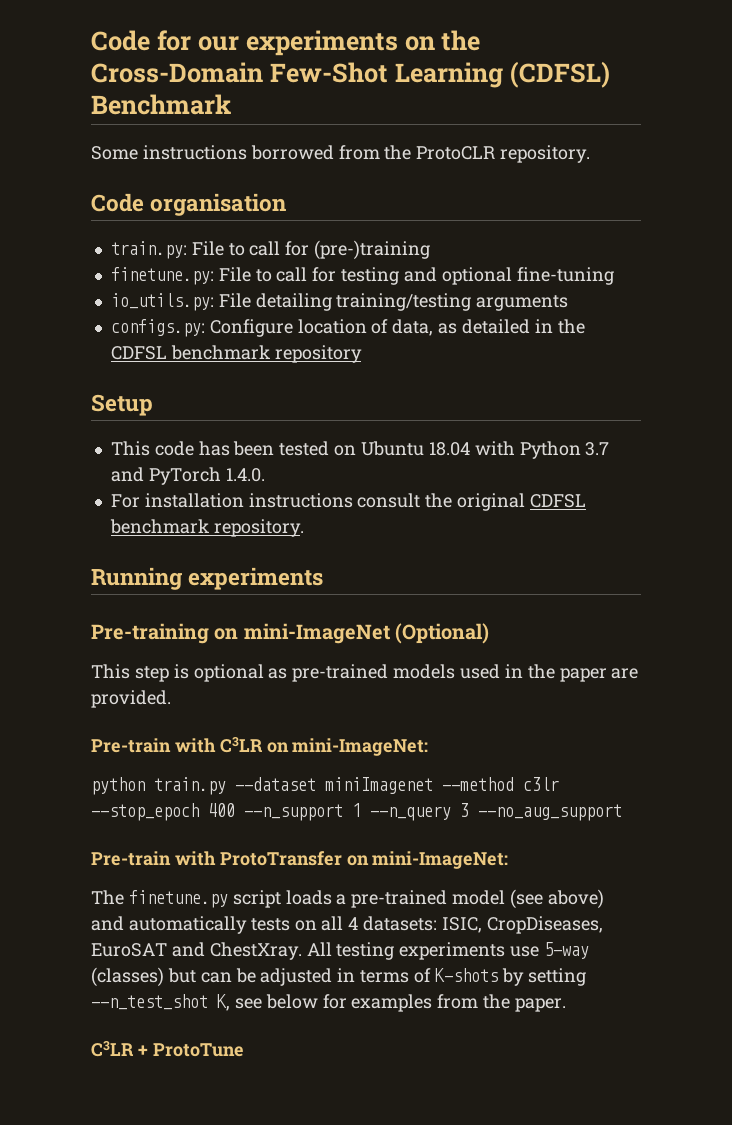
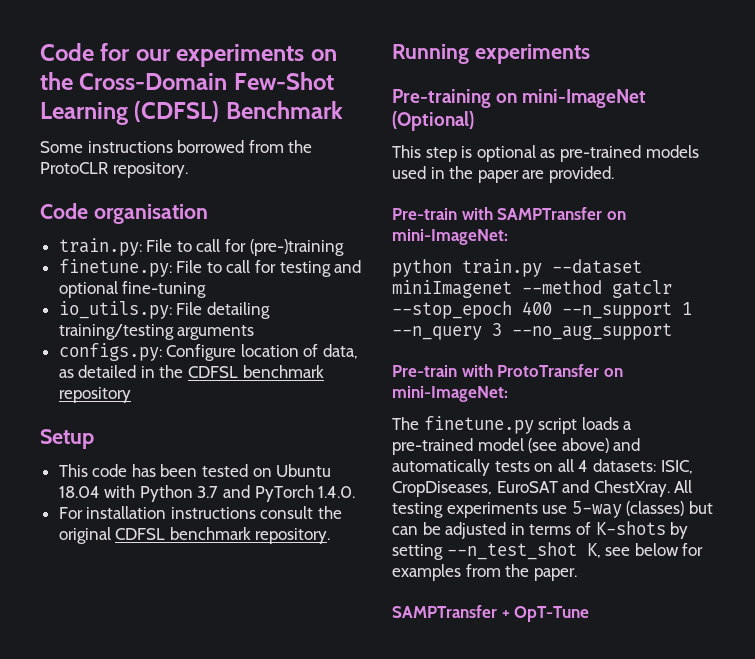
- Pre-train with C3LR on mini-ImageNet:
+ Pre-train with SAMPTransfer on mini-ImageNet:
- python train.py --dataset miniImagenet --method c3lr --stop_epoch 400 --n_support 1 --n_query 3 --no_aug_support
+ python train.py --dataset miniImagenet --method gatclr --stop_epoch 400 --n_support 1 --n_query 3 --no_aug_support
- C3LR + ProtoTune
+ SAMPTransfer + OpT-Tune

